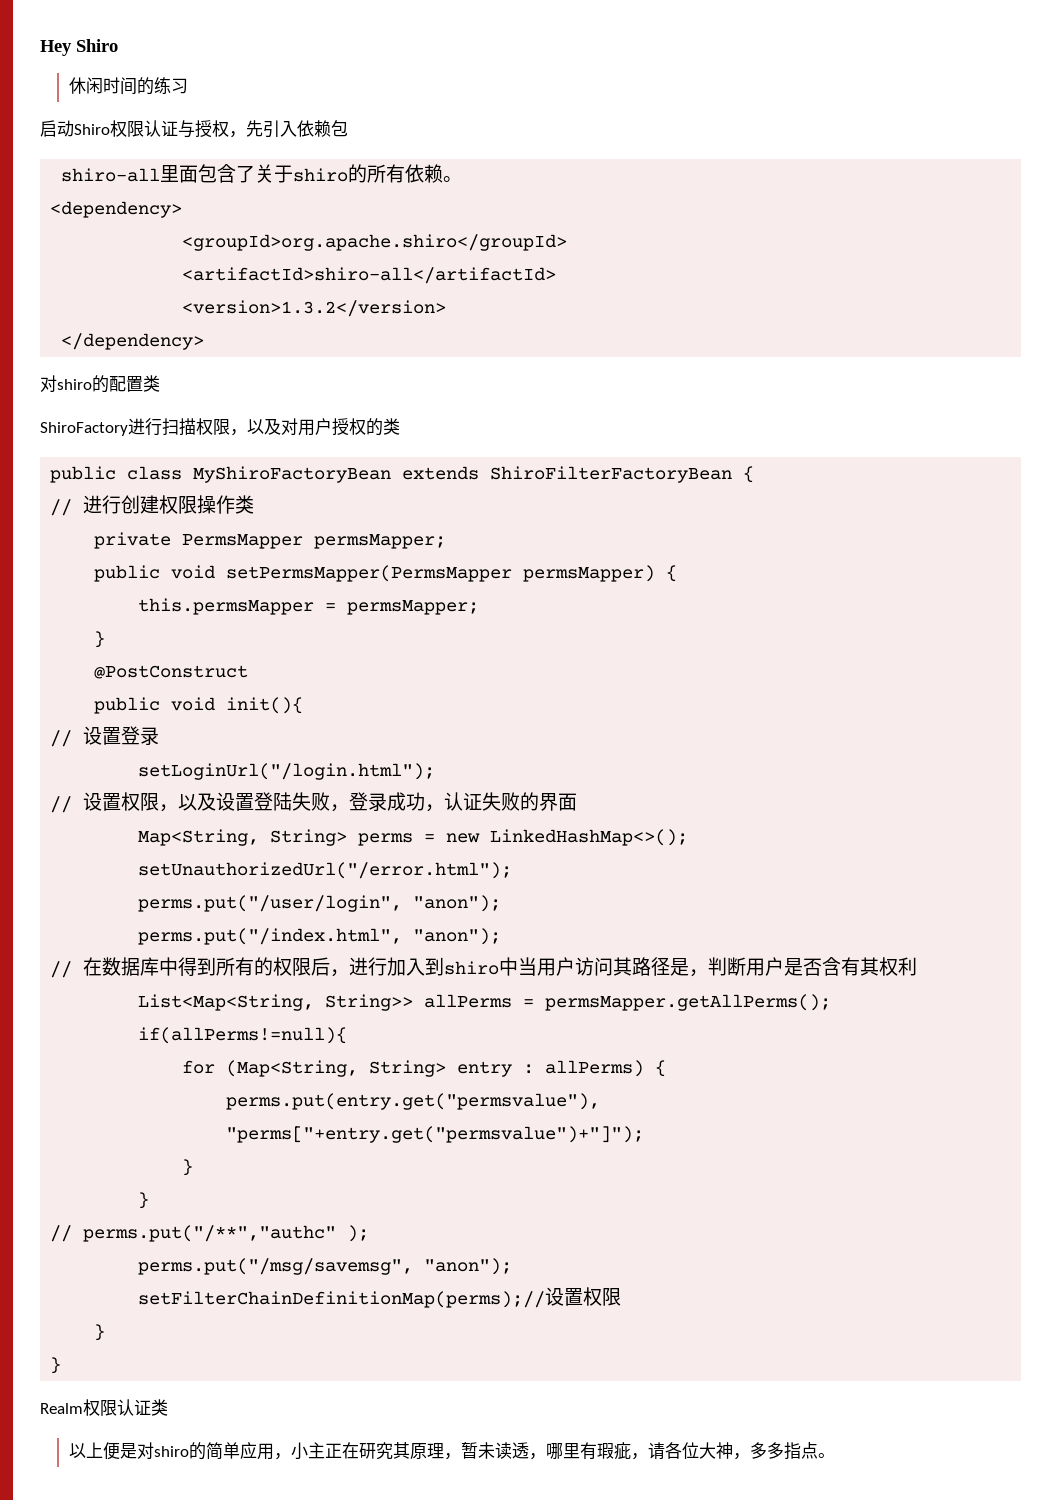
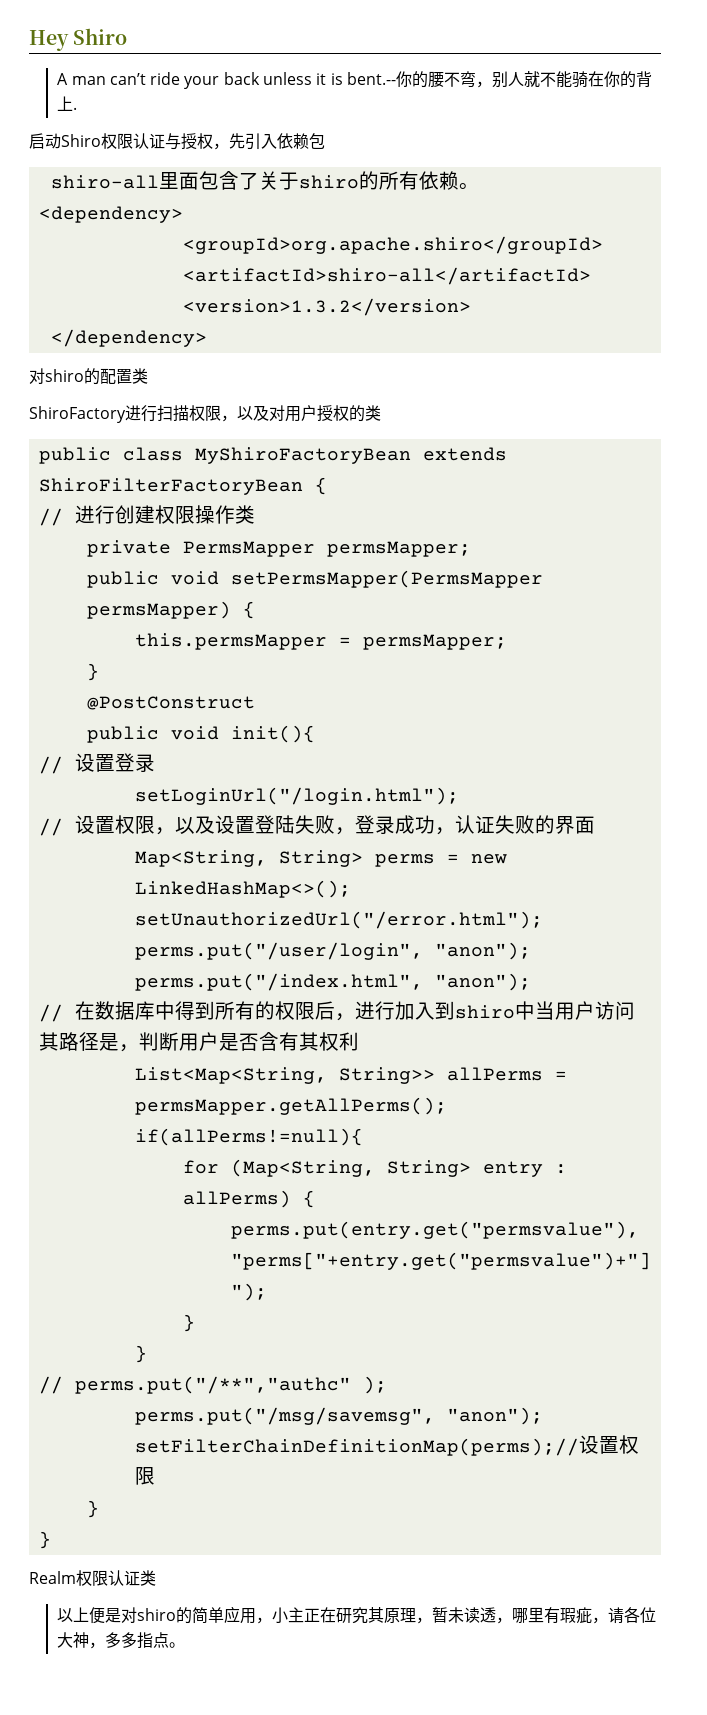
- 休闲时间的练习
+ A man can’t ride your back unless it is bent.--你的腰不弯，别人就不能骑在你的背上.

